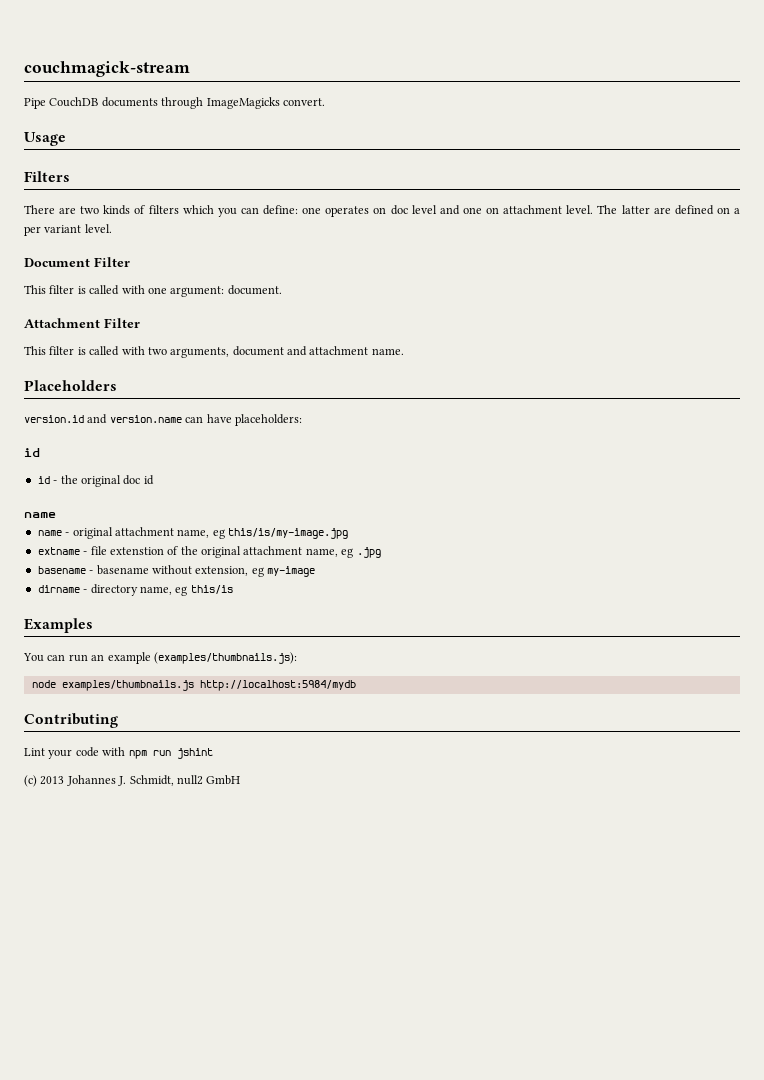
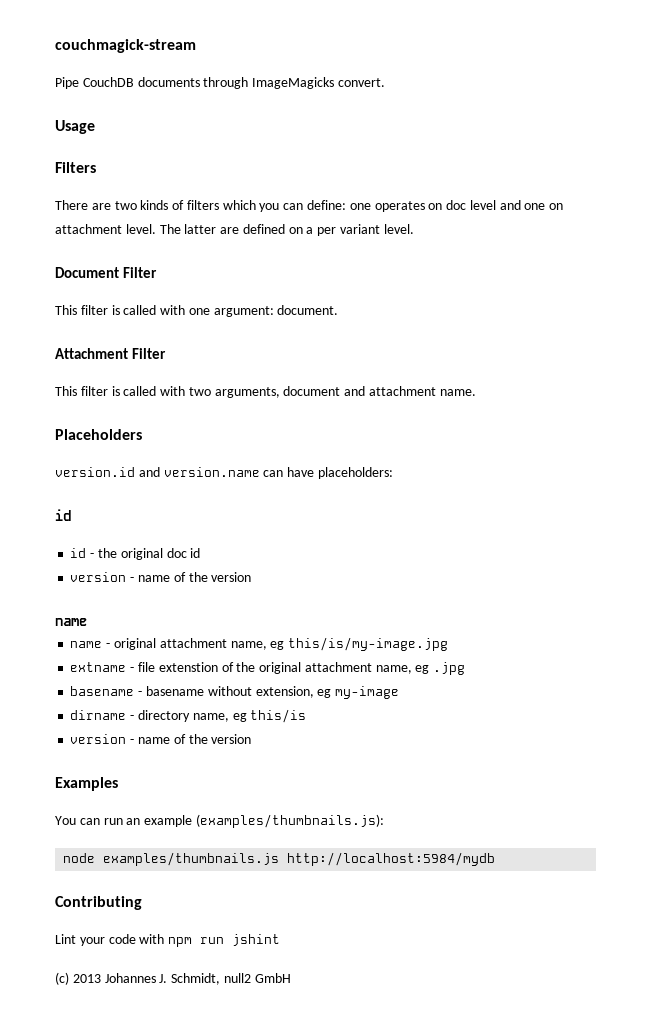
  id - the original doc id
+ version - name of the version
  dirname - directory name, eg this/is
+ version - name of the version

